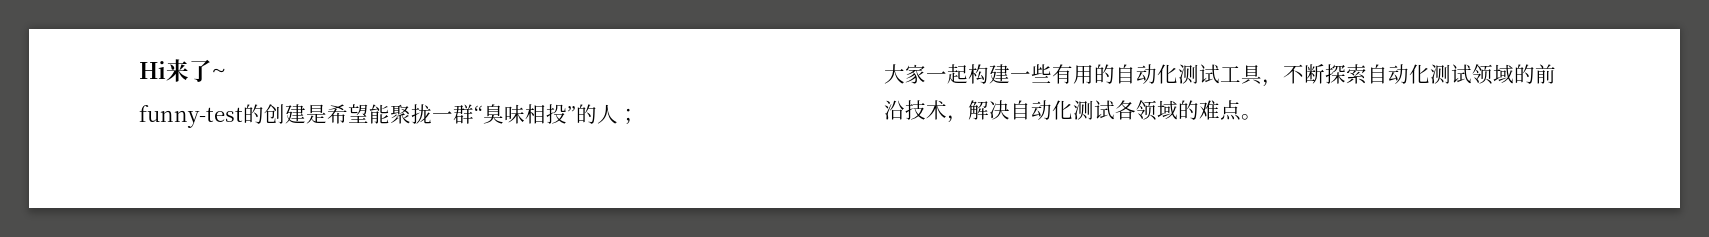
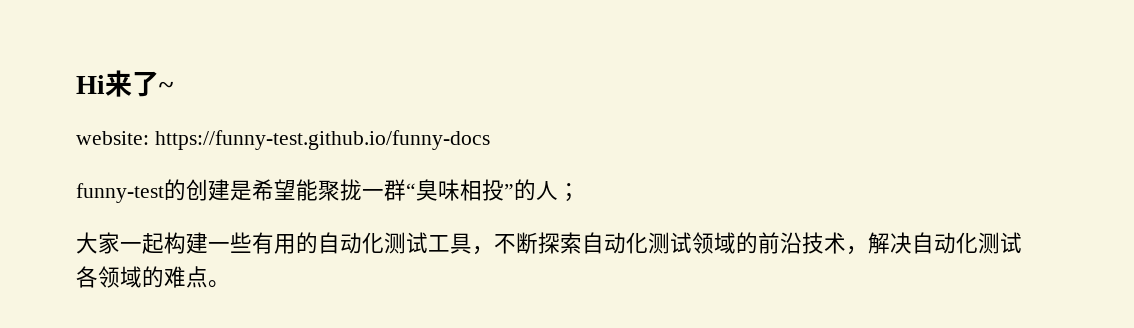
+ website: https://funny-test.github.io/funny-docs

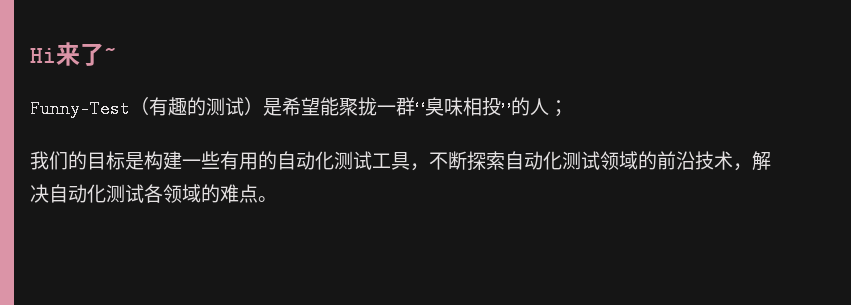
- website: https://funny-test.github.io/funny-docs
- funny-test的创建是希望能聚拢一群“臭味相投”的人；
+ Funny-Test（有趣的测试）是希望能聚拢一群“臭味相投”的人；
- 大家一起构建一些有用的自动化测试工具，不断探索自动化测试领域的前沿技术，解决自动化测试各领域的难点。
+ 我们的目标是构建一些有用的自动化测试工具，不断探索自动化测试领域的前沿技术，解决自动化测试各领域的难点。

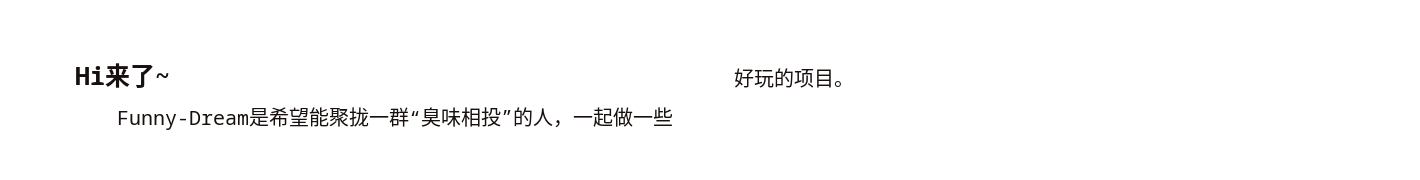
- Funny-Test（有趣的测试）是希望能聚拢一群“臭味相投”的人；
- 我们的目标是构建一些有用的自动化测试工具，不断探索自动化测试领域的前沿技术，解决自动化测试各领域的难点。
+ Funny-Dream是希望能聚拢一群“臭味相投”的人，一起做一些好玩的项目。

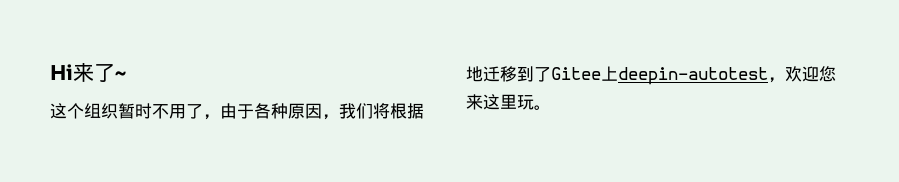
- Funny-Dream是希望能聚拢一群“臭味相投”的人，一起做一些好玩的项目。
+ 这个组织暂时不用了，由于各种原因，我们将根据地迁移到了Gitee上deepin-autotest，欢迎您来这里玩。

